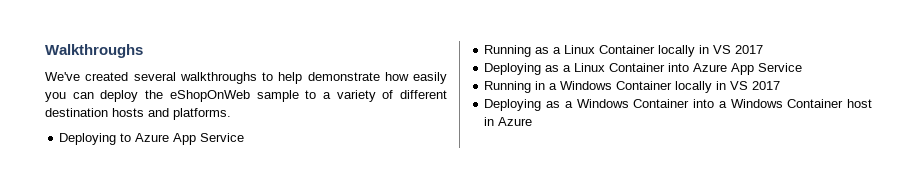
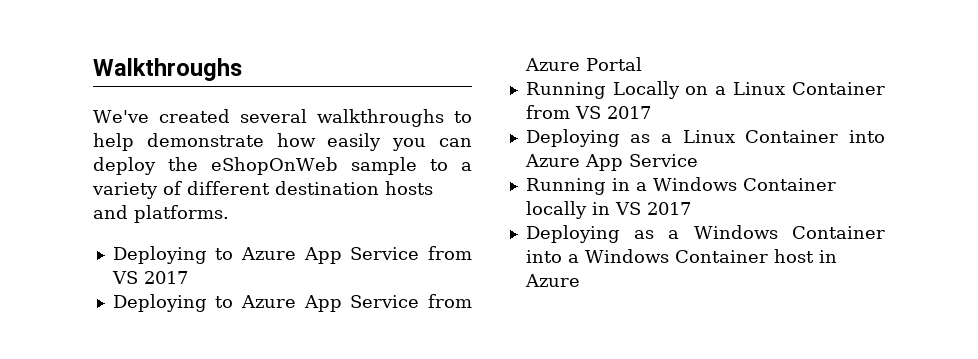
- Deploying to Azure App Service
- Running as a Linux Container locally in VS 2017
+ Deploying to Azure App Service from VS 2017
+ Deploying to Azure App Service from Azure Portal
+ Running Locally on a Linux Container from VS 2017

